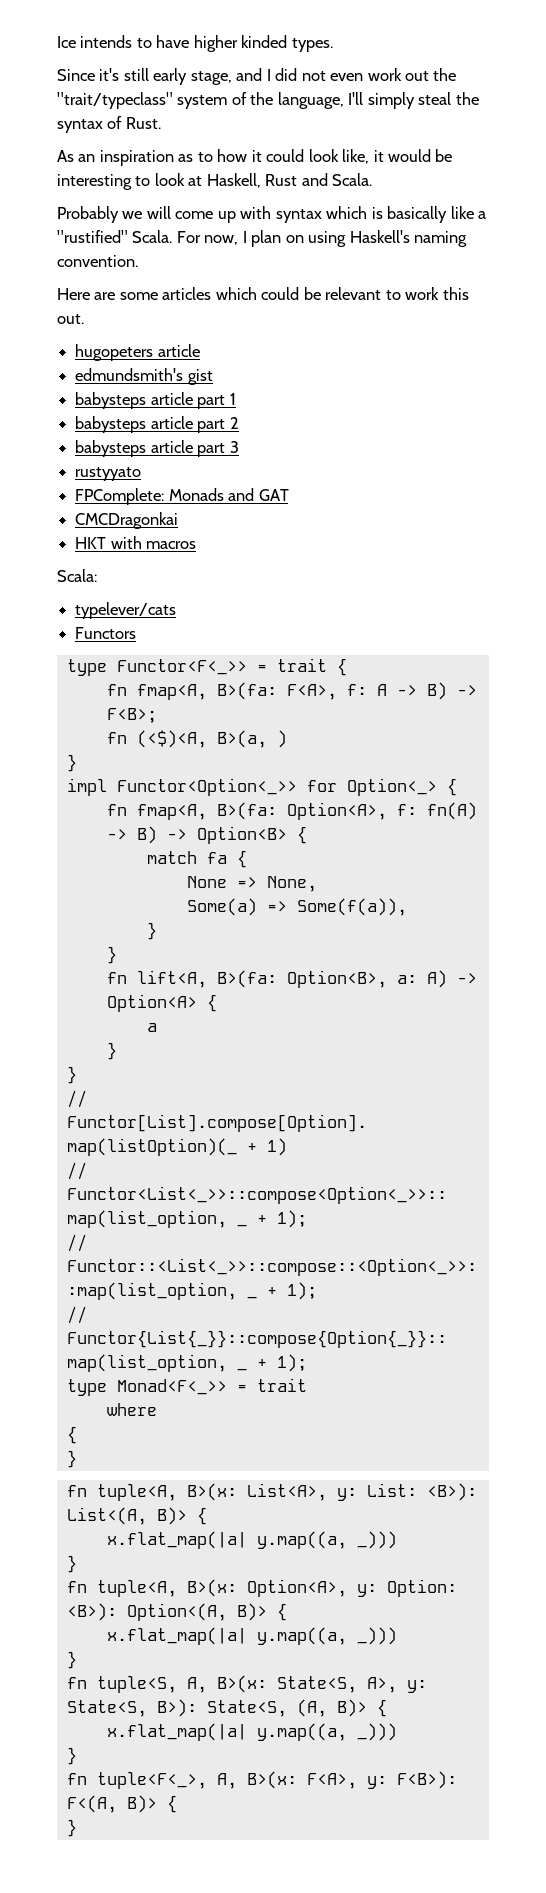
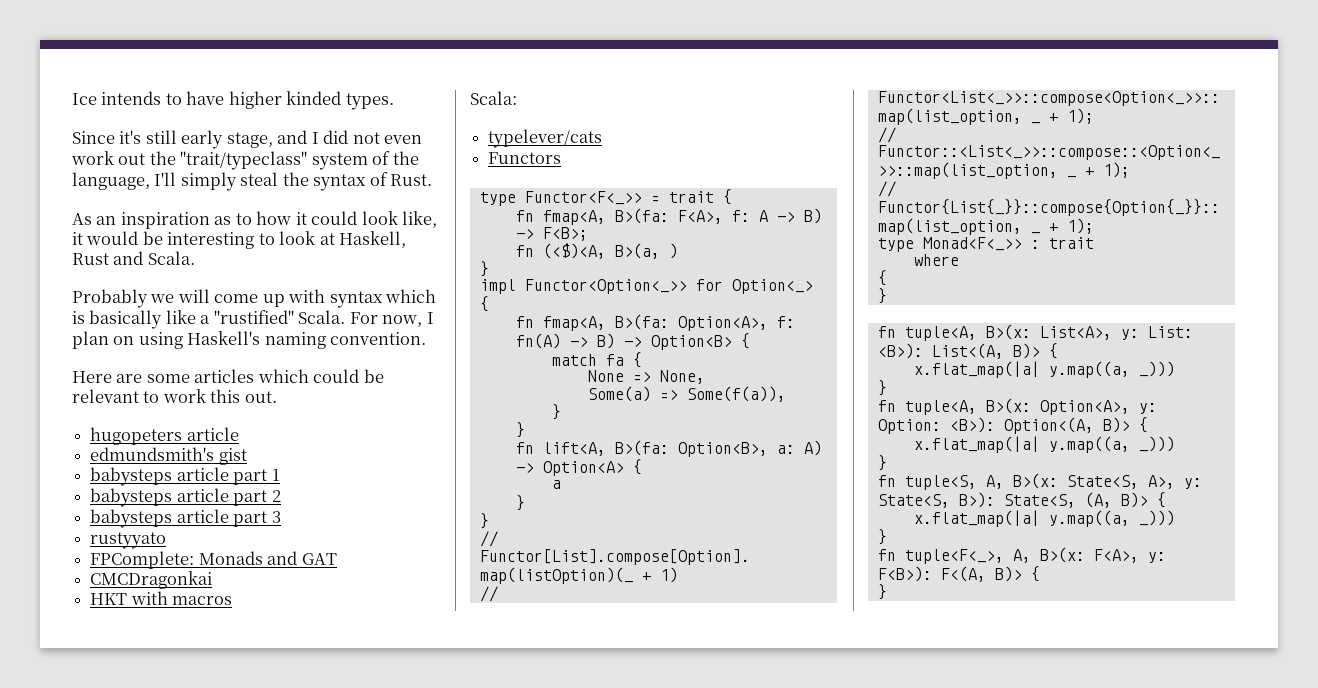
- type Monad<F<_>> = trait
+ type Monad<F<_>> : trait

